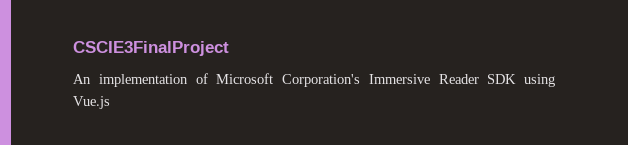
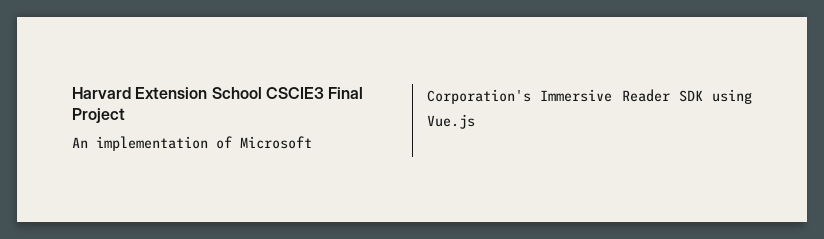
- CSCIE3FinalProject
+ Harvard Extension School CSCIE3 Final Project

